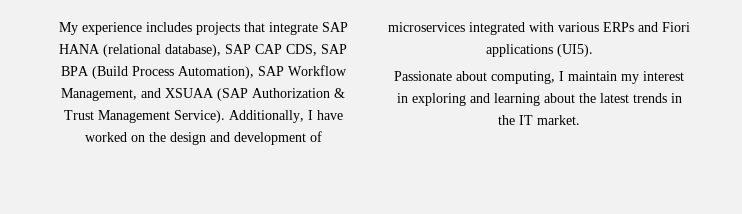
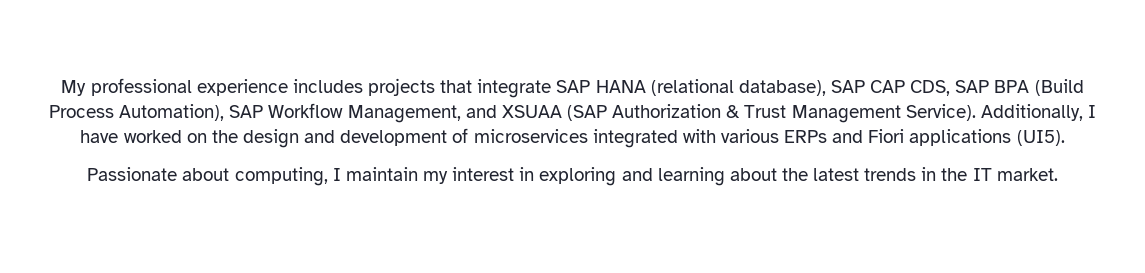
- My experience includes projects that integrate SAP HANA (relational database), SAP CAP CDS, SAP BPA (Build Process Automation), SAP Workflow Management, and XSUAA (SAP Authorization & Trust Management Service).
+ My professional experience includes projects that integrate SAP HANA (relational database), SAP CAP CDS, SAP BPA (Build Process Automation), SAP Workflow Management, and XSUAA (SAP Authorization & Trust Management Service).

